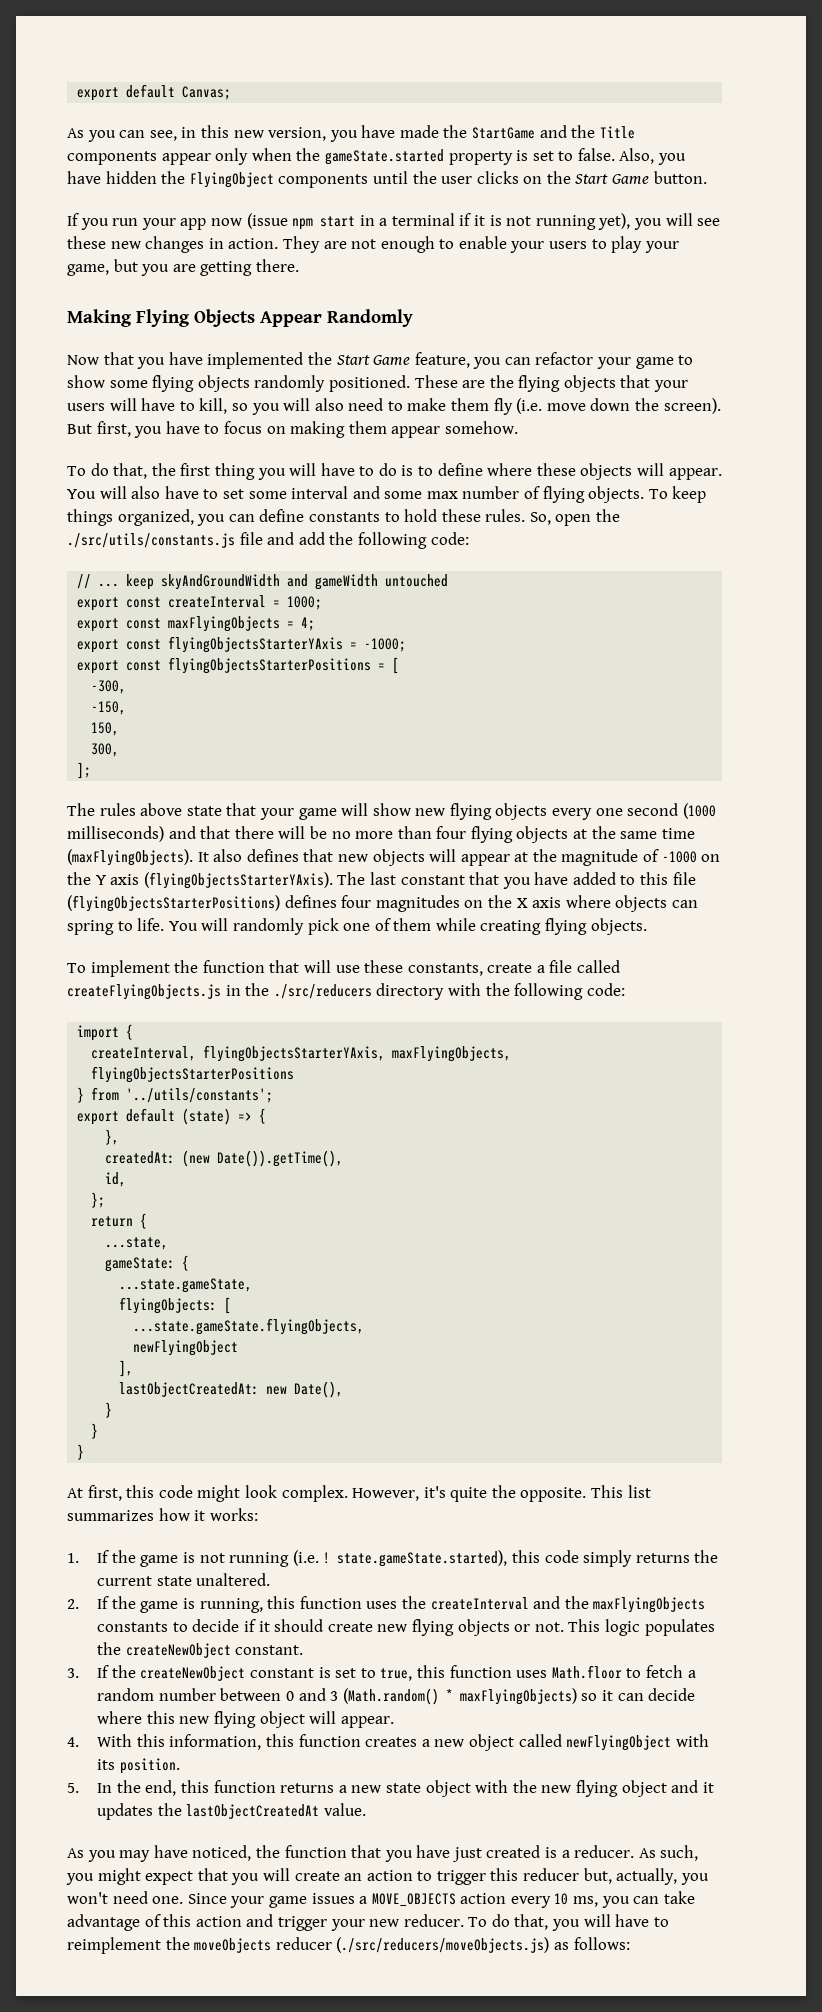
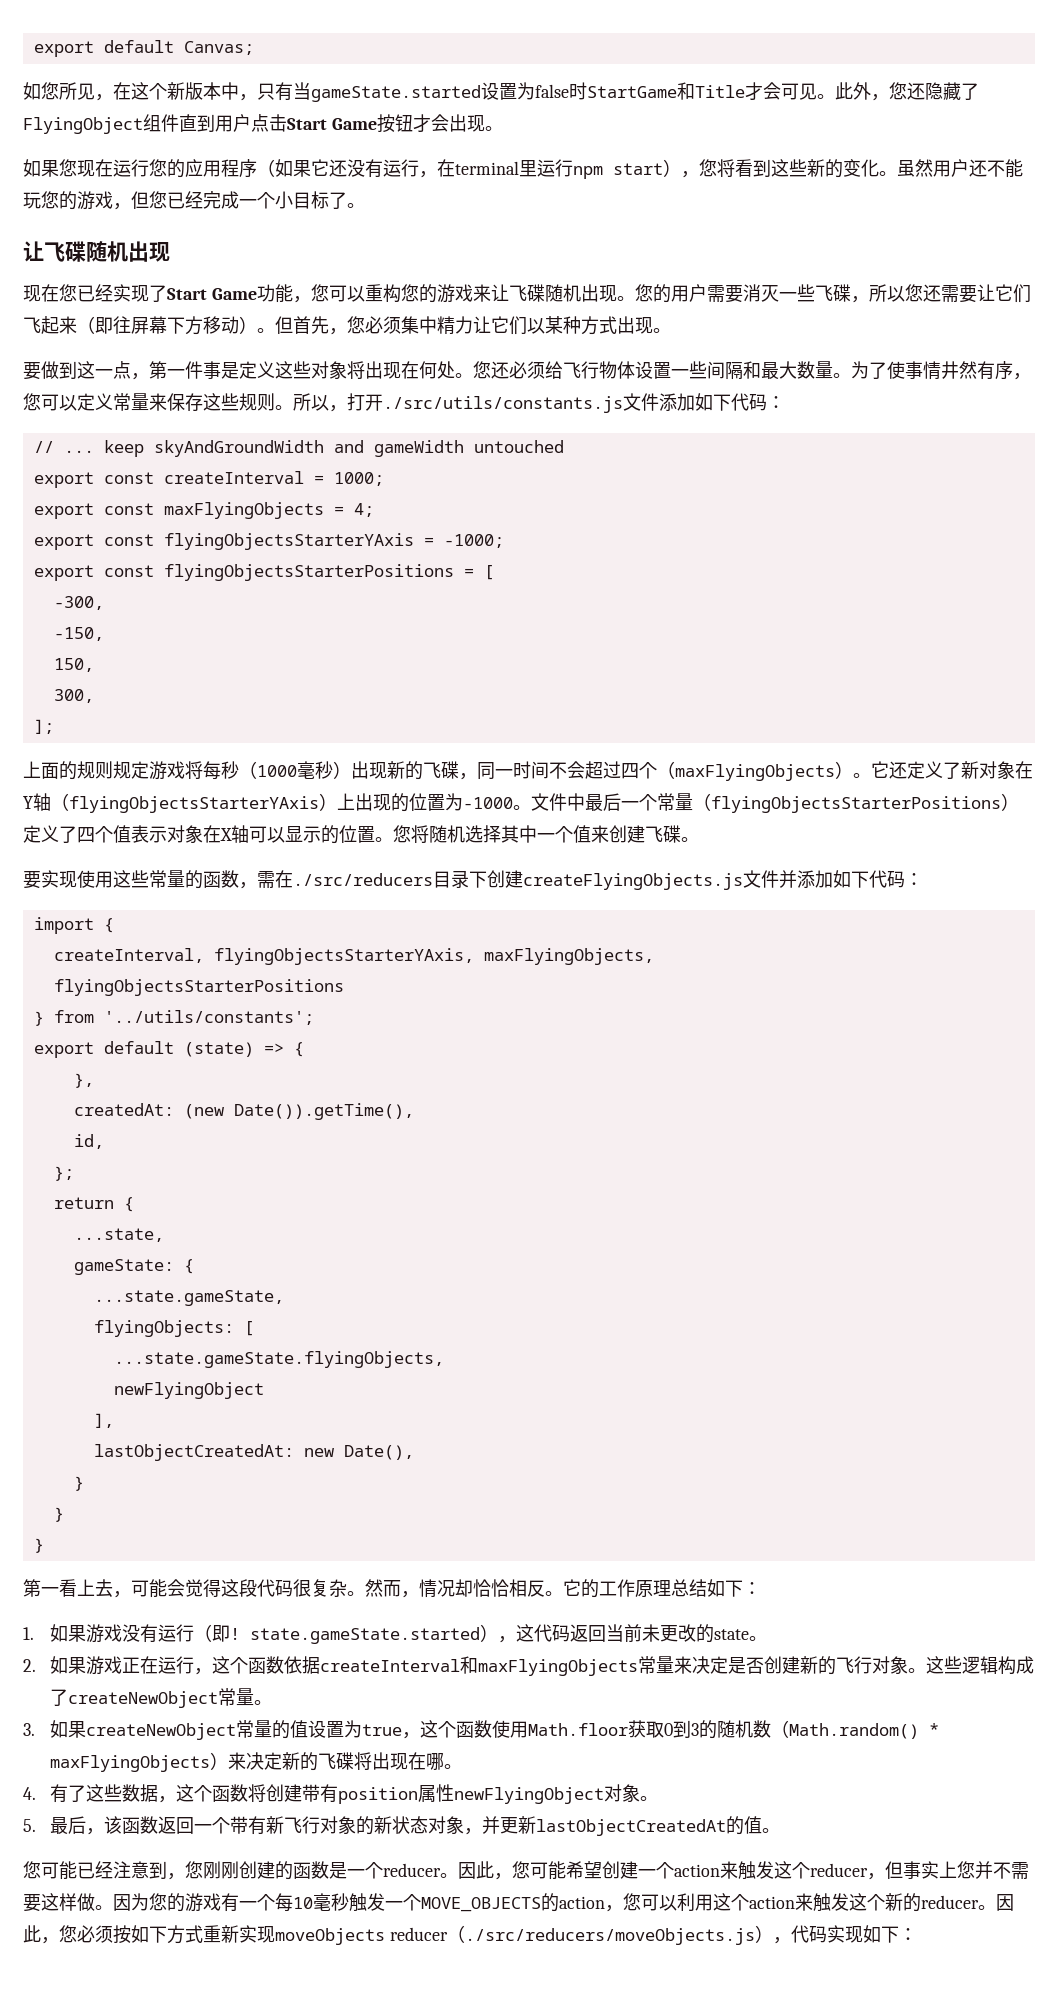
- As you can see, in this new version, you have made the StartGame and the Title components appear only when the gameState.started property is set to false. Also, you have hidden the FlyingObject components until the user clicks on the Start Game button.
- If you run your app now (issue npm start in a terminal if it is not running yet), you will see these new changes in action. They are not enough to enable your users to play your game, but you are getting there.
- Making Flying Objects Appear Randomly
- Now that you have implemented the Start Game feature, you can refactor your game to show some flying objects randomly positioned. These are the flying objects that your users will have to kill, so you will also need to make them fly (i.e. move down the screen). But first, you have to focus on making them appear somehow.
- To do that, the first thing you will have to do is to define where these objects will appear. You will also have to set some interval and some max number of flying objects. To keep things organized, you can define constants to hold these rules. So, open the ./src/utils/constants.js file and add the following code:
+ 如您所见，在这个新版本中，只有当gameState.started设置为false时StartGame和Title才会可见。此外，您还隐藏了FlyingObject组件直到用户点击Start Game按钮才会出现。
+ 如果您现在运行您的应用程序（如果它还没有运行，在terminal里运行npm start），您将看到这些新的变化。虽然用户还不能玩您的游戏，但您已经完成一个小目标了。
+ 让飞碟随机出现
+ 现在您已经实现了Start Game功能，您可以重构您的游戏来让飞碟随机出现。您的用户需要消灭一些飞碟，所以您还需要让它们飞起来（即往屏幕下方移动）。但首先，您必须集中精力让它们以某种方式出现。
+ 要做到这一点，第一件事是定义这些对象将出现在何处。您还必须给飞行物体设置一些间隔和最大数量。为了使事情井然有序，您可以定义常量来保存这些规则。所以，打开./src/utils/constants.js文件添加如下代码：
- The rules above state that your game will show new flying objects every one second (1000 milliseconds) and that there will be no more than four flying objects at the same time (maxFlyingObjects). It also defines that new objects will appear at the magnitude of -1000 on the Y axis (flyingObjectsStarterYAxis). The last constant that you have added to this file (flyingObjectsStarterPositions) defines four magnitudes on the X axis where objects can spring to life. You will randomly pick one of them while creating flying objects.
- To implement the function that will use these constants, create a file called createFlyingObjects.js in the ./src/reducers directory with the following code:
+ 上面的规则规定游戏将每秒（1000毫秒）出现新的飞碟，同一时间不会超过四个（maxFlyingObjects）。它还定义了新对象在Y轴（flyingObjectsStarterYAxis）上出现的位置为-1000。文件中最后一个常量（flyingObjectsStarterPositions）定义了四个值表示对象在X轴可以显示的位置。您将随机选择其中一个值来创建飞碟。
+ 要实现使用这些常量的函数，需在./src/reducers目录下创建createFlyingObjects.js文件并添加如下代码：
- At first, this code might look complex. However, it's quite the opposite. This list summarizes how it works:
- 1. If the game is not running (i.e. ! state.gameState.started), this code simply returns the current state unaltered.
- 2. If the game is running, this function uses the createInterval and the maxFlyingObjects constants to decide if it should create new flying objects or not. This logic populates the createNewObject constant.
- 3. If the createNewObject constant is set to true, this function uses Math.floor to fetch a random number between 0 and 3 (Math.random() * maxFlyingObjects) so it can decide where this new flying object will appear.
- 4. With this information, this function creates a new object called newFlyingObject with its position.
- 5. In the end, this function returns a new state object with the new flying object and it updates the lastObjectCreatedAt value.
- As you may have noticed, the function that you have just created is a reducer. As such, you might expect that you will create an action to trigger this reducer but, actually, you won't need one. Since your game issues a MOVE_OBJECTS action every 10 ms, you can take advantage of this action and trigger your new reducer. To do that, you will have to reimplement the moveObjects reducer (./src/reducers/moveObjects.js) as follows:
+ 第一看上去，可能会觉得这段代码很复杂。然而，情况却恰恰相反。它的工作原理总结如下：
+ 1.如果游戏没有运行（即! state.gameState.started），这代码返回当前未更改的state。
+ 2.如果游戏正在运行，这个函数依据createInterval和maxFlyingObjects常量来决定是否创建新的飞行对象。这些逻辑构成了createNewObject常量。
+ 3.如果createNewObject常量的值设置为true，这个函数使用Math.floor获取0到3的随机数（Math.random() * maxFlyingObjects）来决定新的飞碟将出现在哪。
+ 4.有了这些数据，这个函数将创建带有position属性newFlyingObject对象。
+ 5.最后，该函数返回一个带有新飞行对象的新状态对象，并更新lastObjectCreatedAt的值。
+ 您可能已经注意到，您刚刚创建的函数是一个reducer。因此，您可能希望创建一个action来触发这个reducer，但事实上您并不需要这样做。因为您的游戏有一个每10毫秒触发一个MOVE_OBJECTS的action，您可以利用这个action来触发这个新的reducer。因此，您必须按如下方式重新实现moveObjects reducer（./src/reducers/moveObjects.js），代码实现如下：

